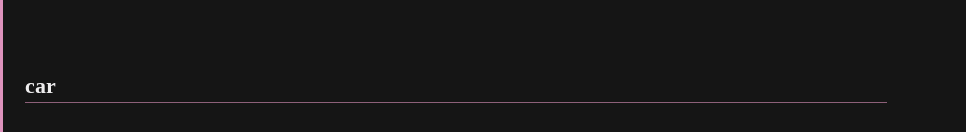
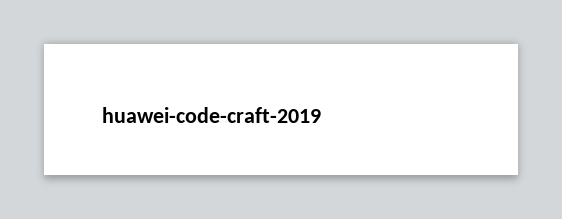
- car
+ huawei-code-craft-2019

